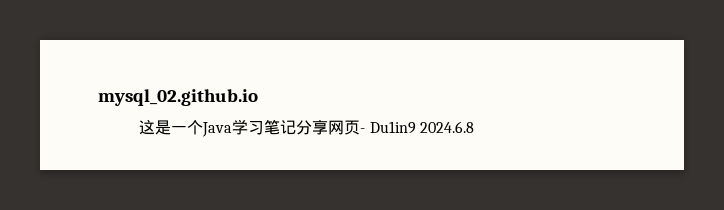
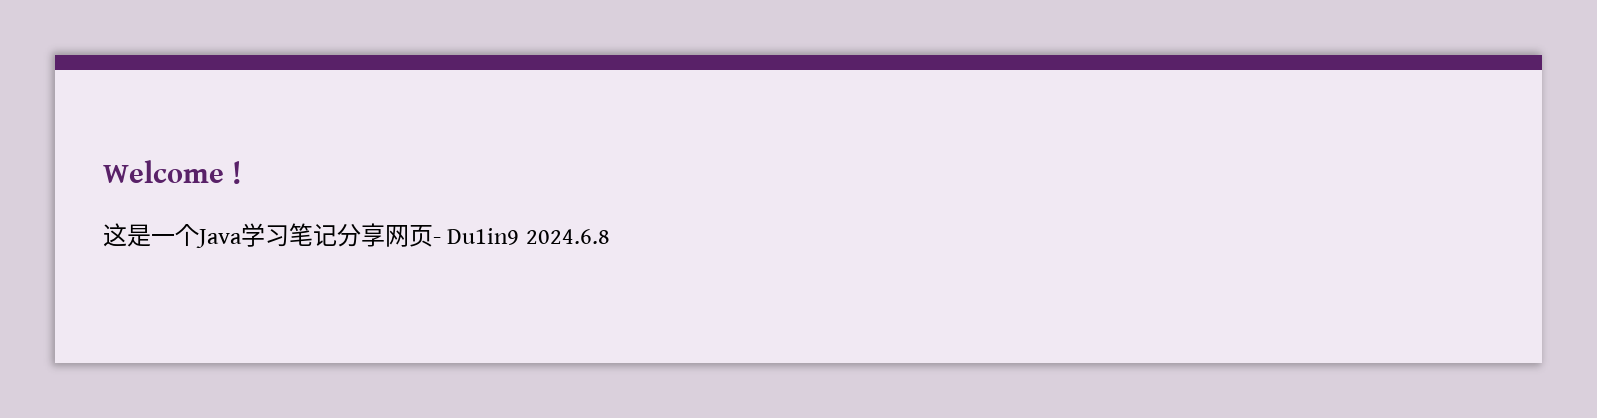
- mysql_02.github.io
+ Welcome !

